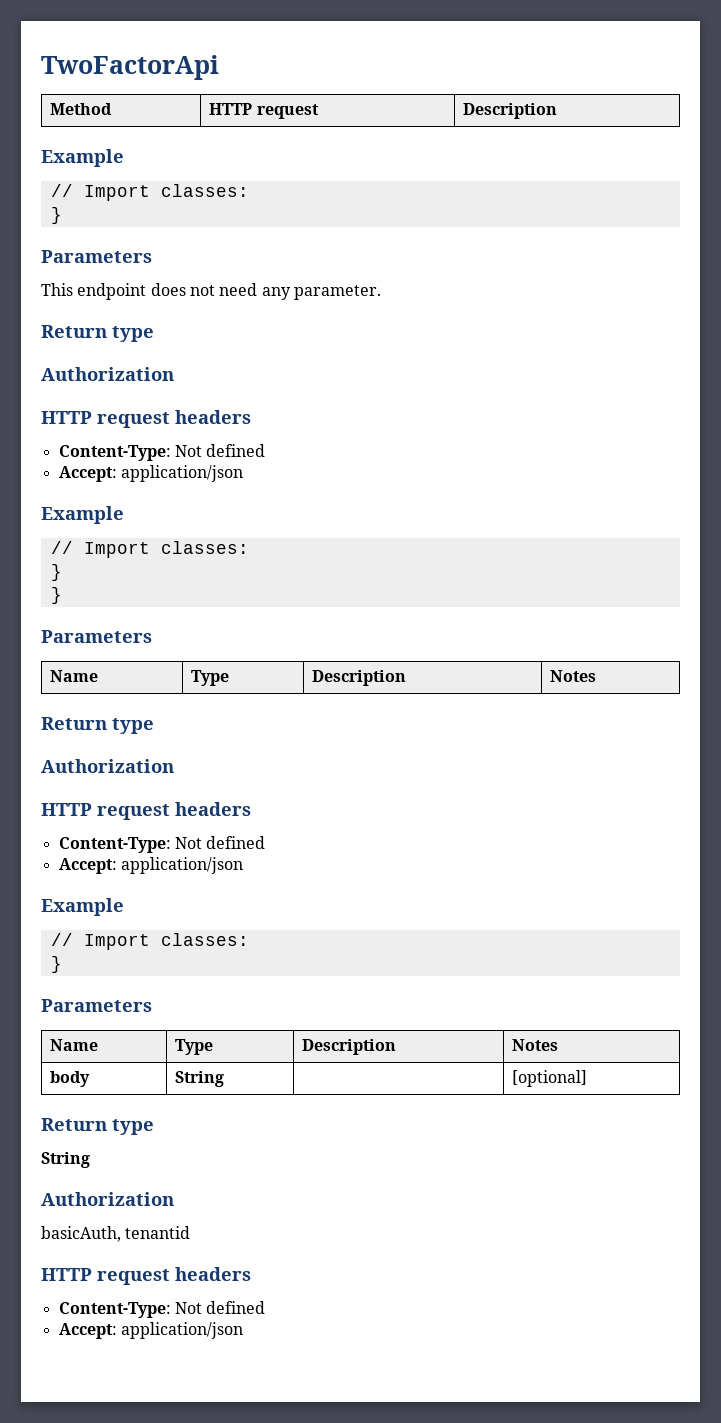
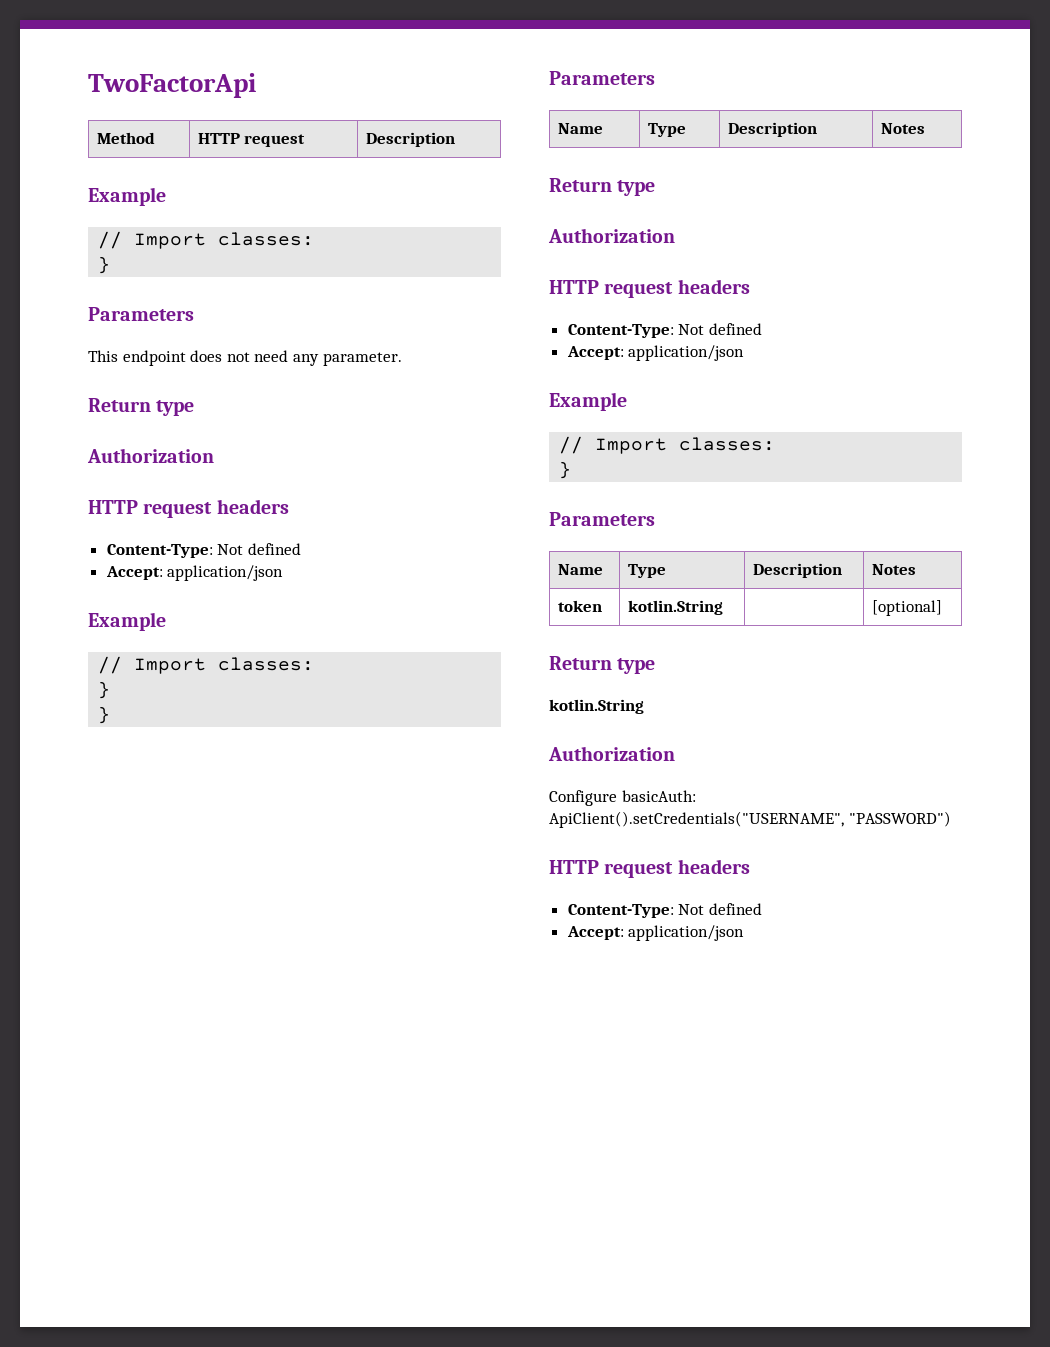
- body | String | | [optional]
+ token | kotlin.String | | [optional]
  Return type
- String
+ kotlin.String
  Authorization
- basicAuth, tenantid
+ Configure basicAuth: ApiClient().setCredentials("USERNAME", "PASSWORD")

